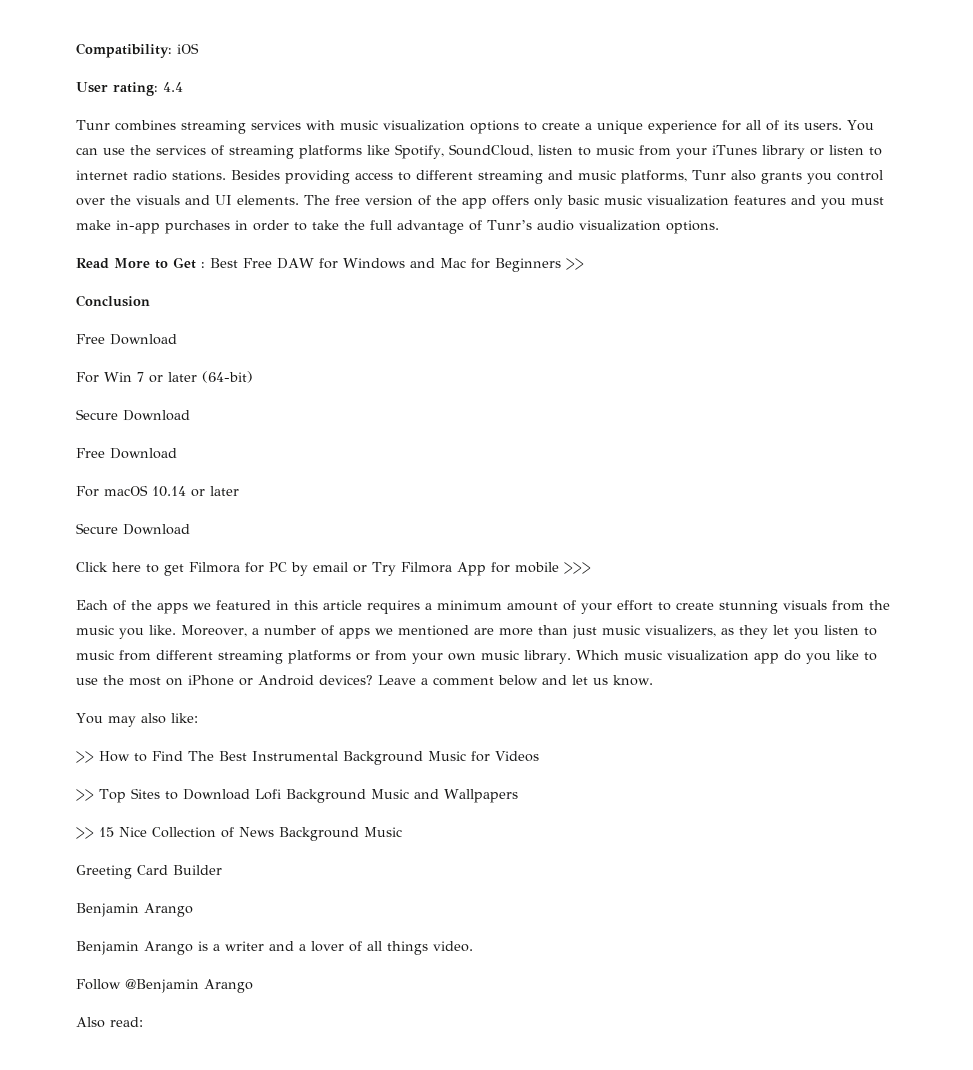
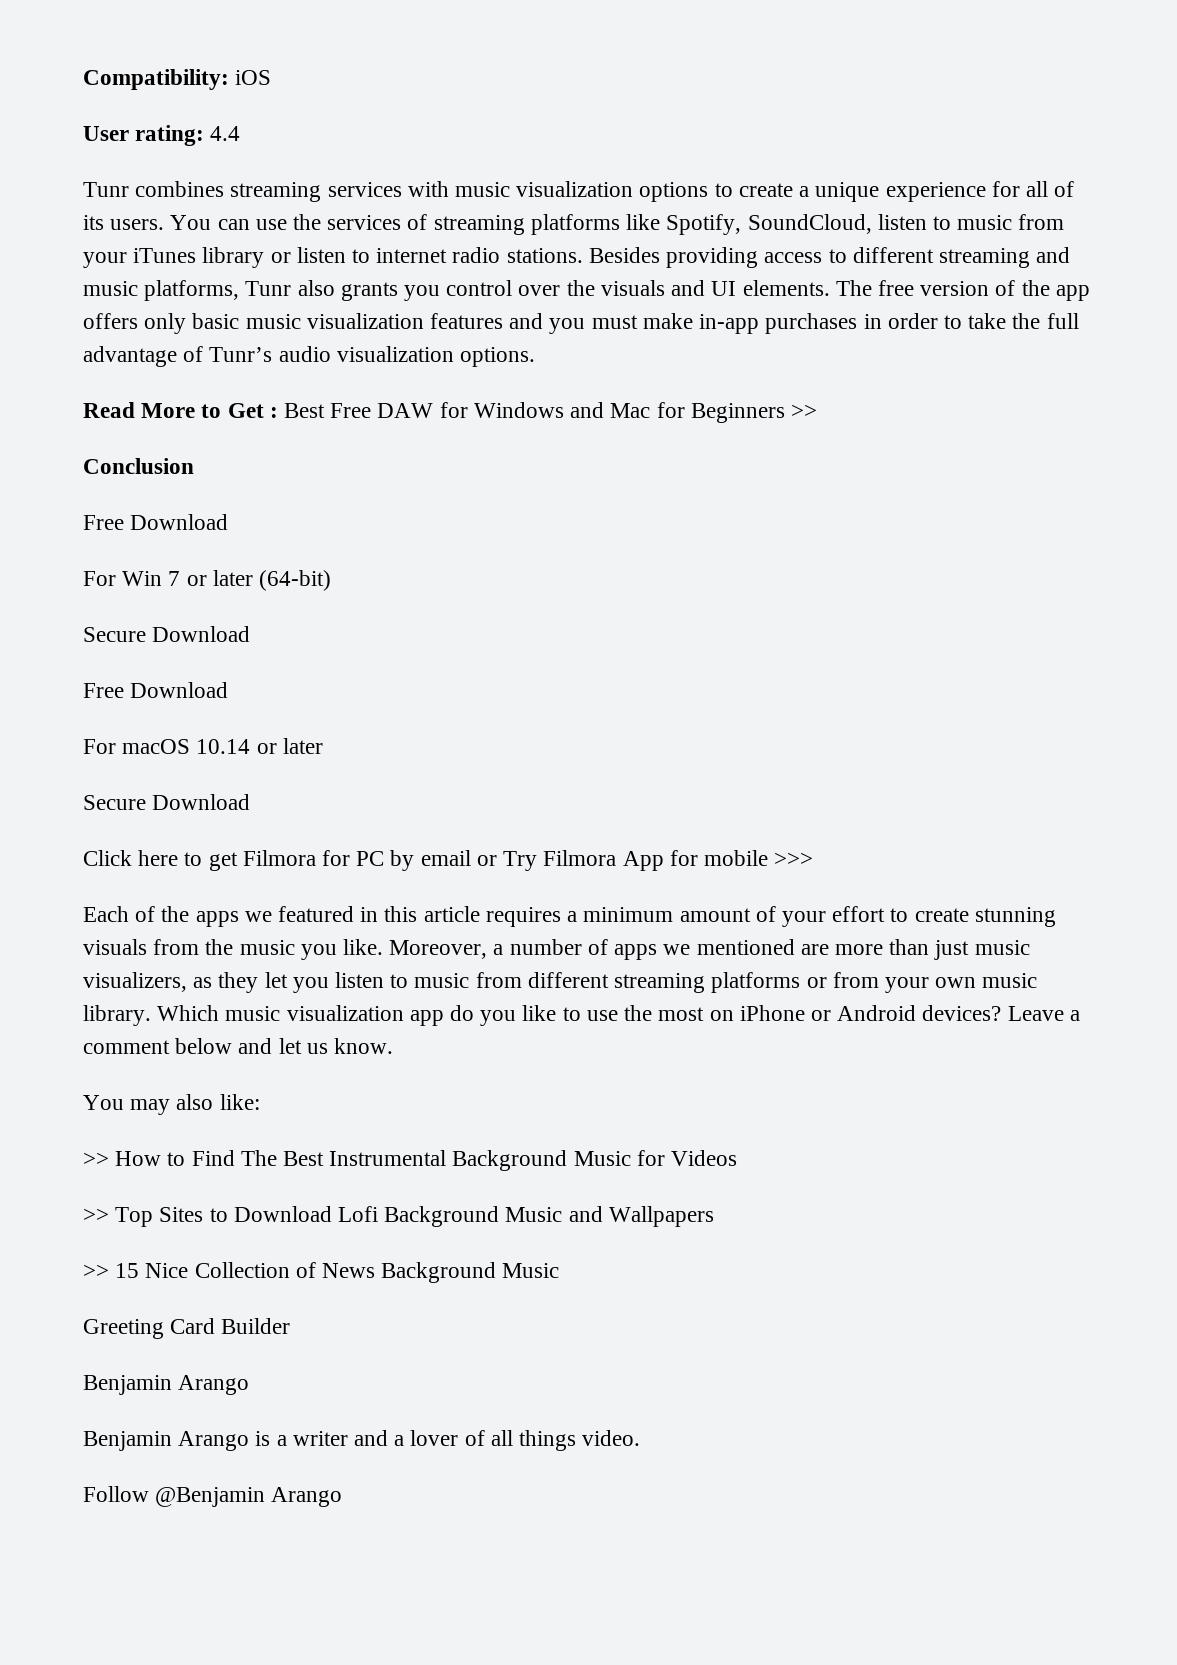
- Also read:

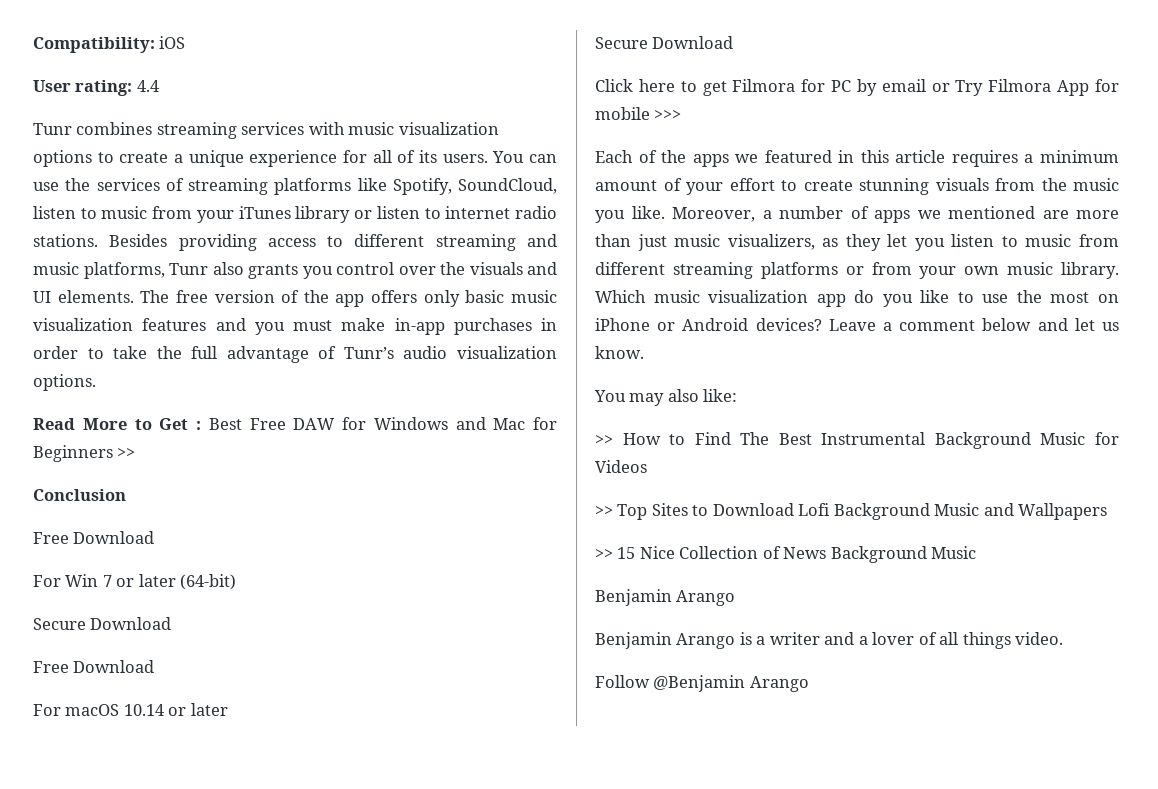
- Greeting Card Builder

